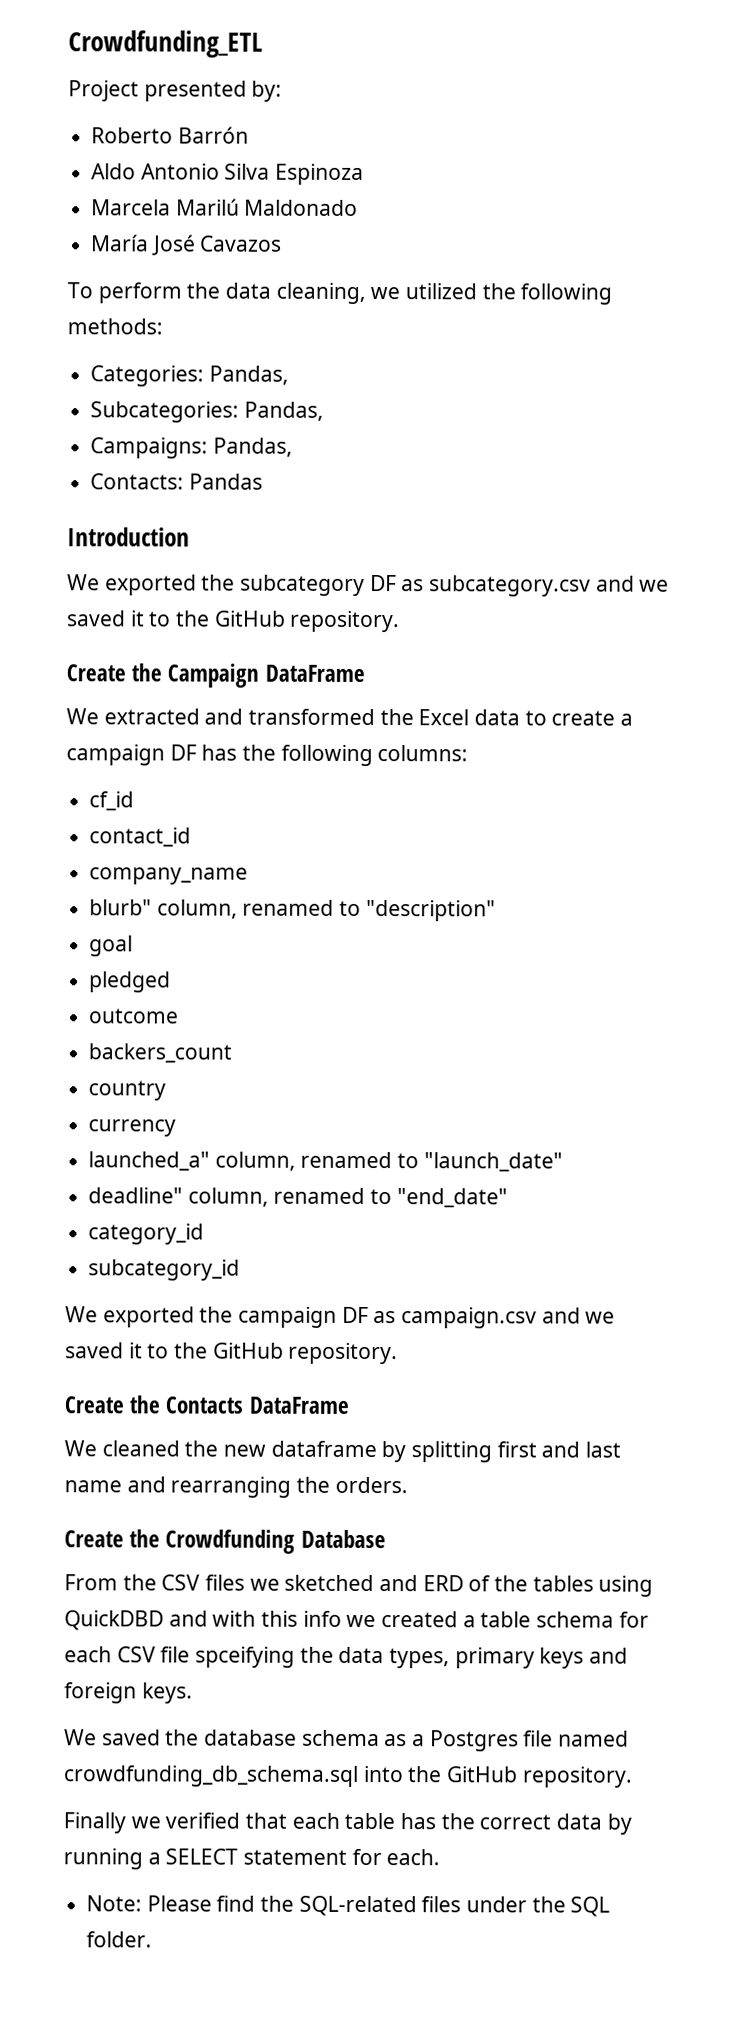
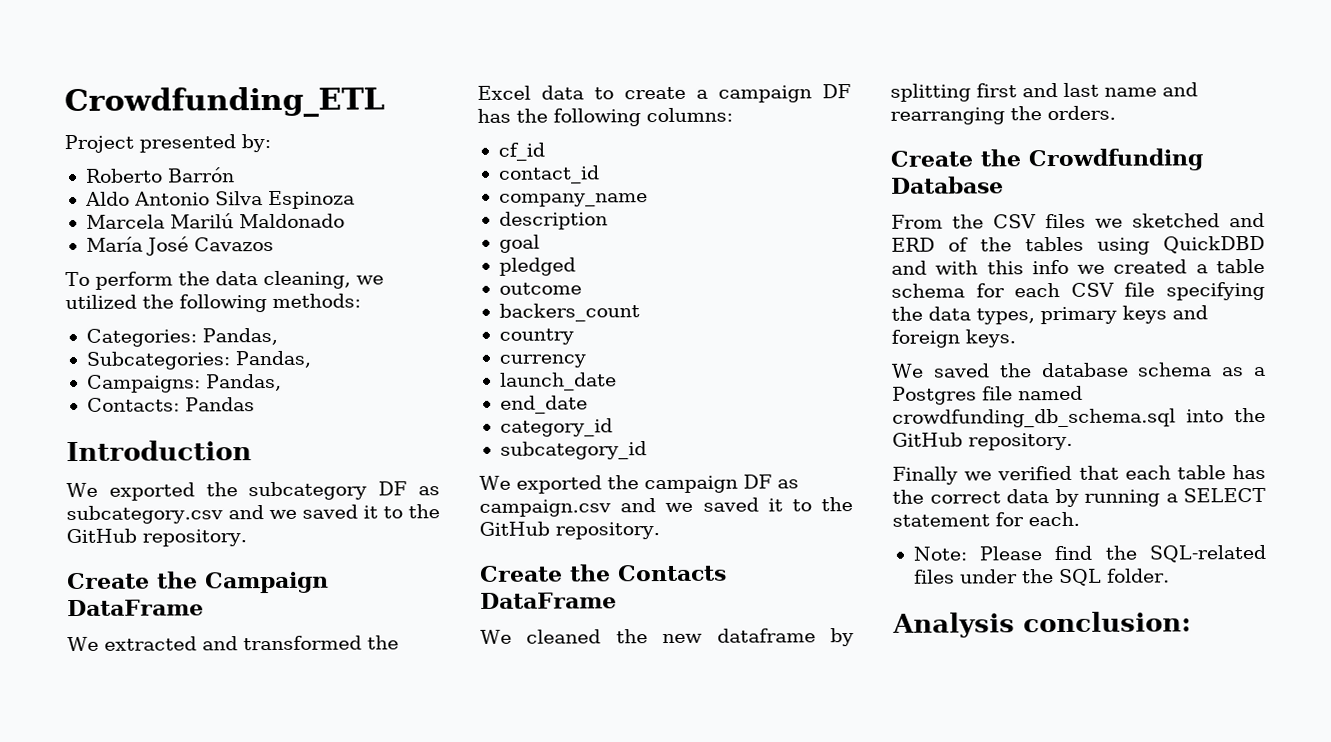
- blurb" column, renamed to "description"
+ description
- launched_a" column, renamed to "launch_date"
- deadline" column, renamed to "end_date"
+ launch_date
+ end_date
- From the CSV files we sketched and ERD of the tables using QuickDBD and with this info we created a table schema for each CSV file spceifying the data types, primary keys and foreign keys.
+ From the CSV files we sketched and ERD of the tables using QuickDBD and with this info we created a table schema for each CSV file specifying the data types, primary keys and foreign keys.
+ Analysis conclusion:

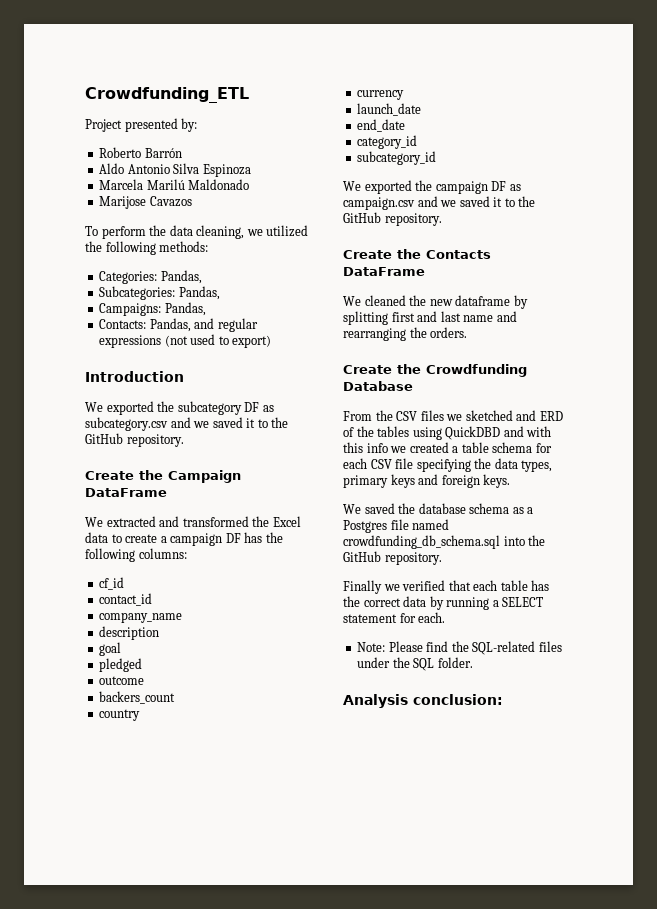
- María José Cavazos
+ Marijose Cavazos
- Contacts: Pandas
+ Contacts: Pandas, and regular expressions (not used to export)

